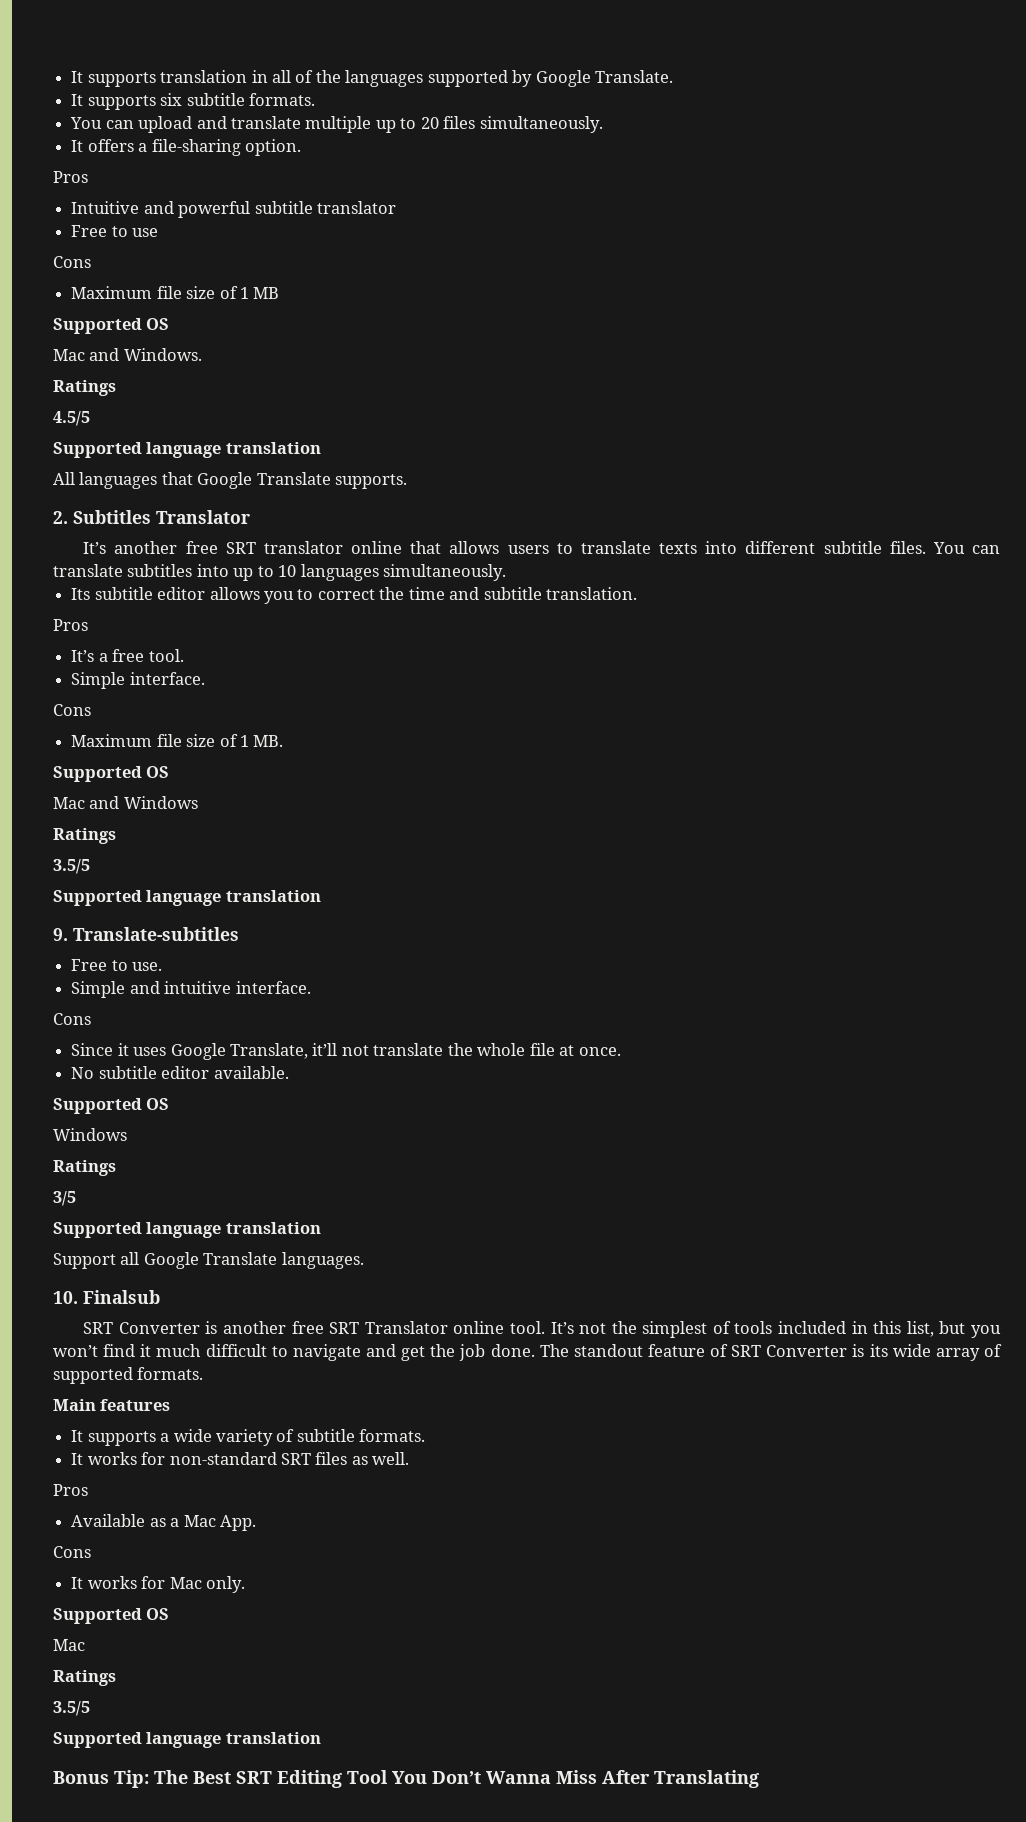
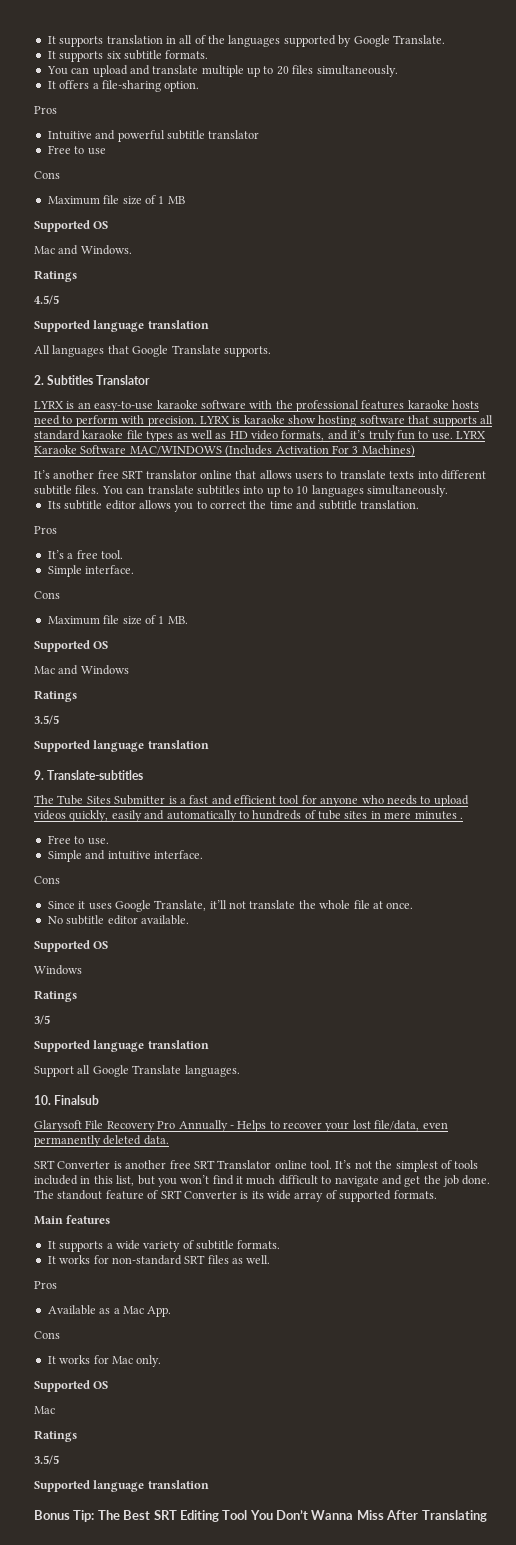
+ LYRX is an easy-to-use karaoke software with the professional features karaoke hosts need to perform with precision. LYRX is karaoke show hosting software that supports all standard karaoke file types as well as HD video formats, and it’s truly fun to use. LYRX Karaoke Software MAC/WINDOWS (Includes Activation For 3 Machines)
+ The Tube Sites Submitter is a fast and efficient tool for anyone who needs to upload videos quickly, easily and automatically to hundreds of tube sites in mere minutes .
+ Glarysoft File Recovery Pro Annually - Helps to recover your lost file/data, even permanently deleted data.

